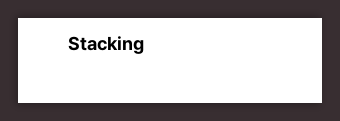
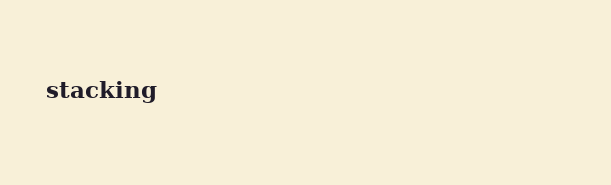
- Stacking
+ stacking

